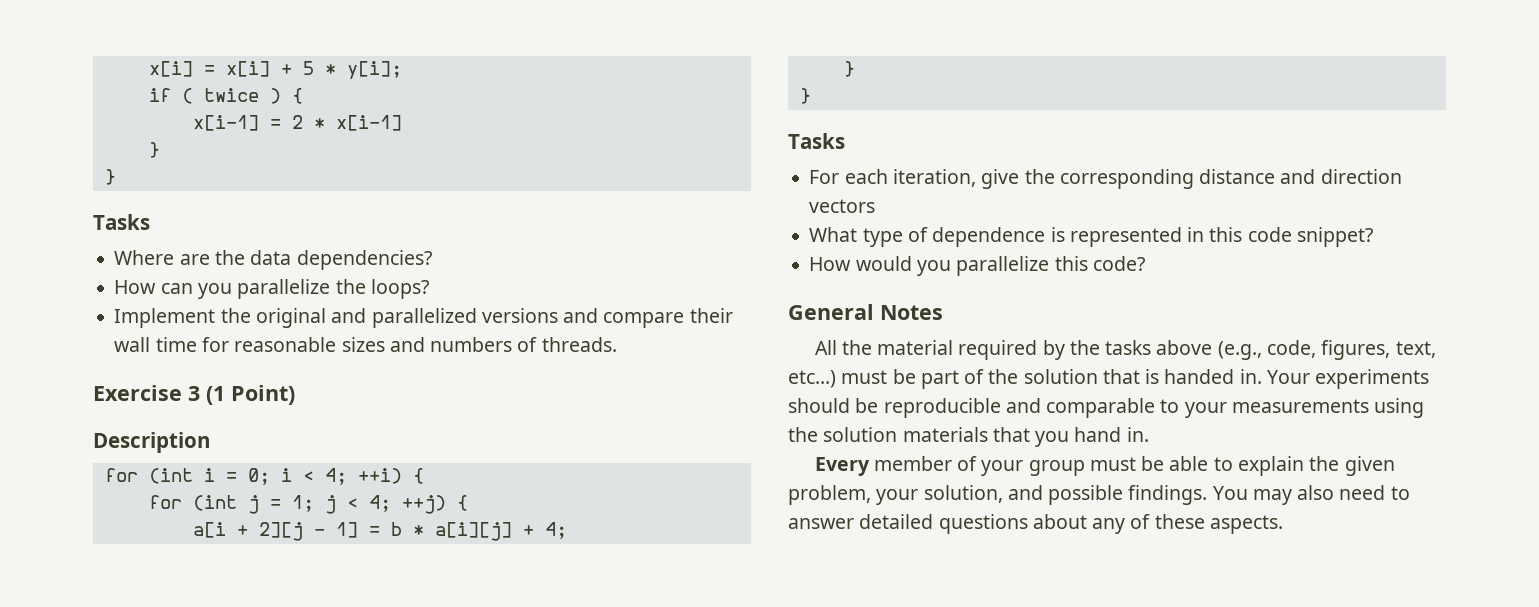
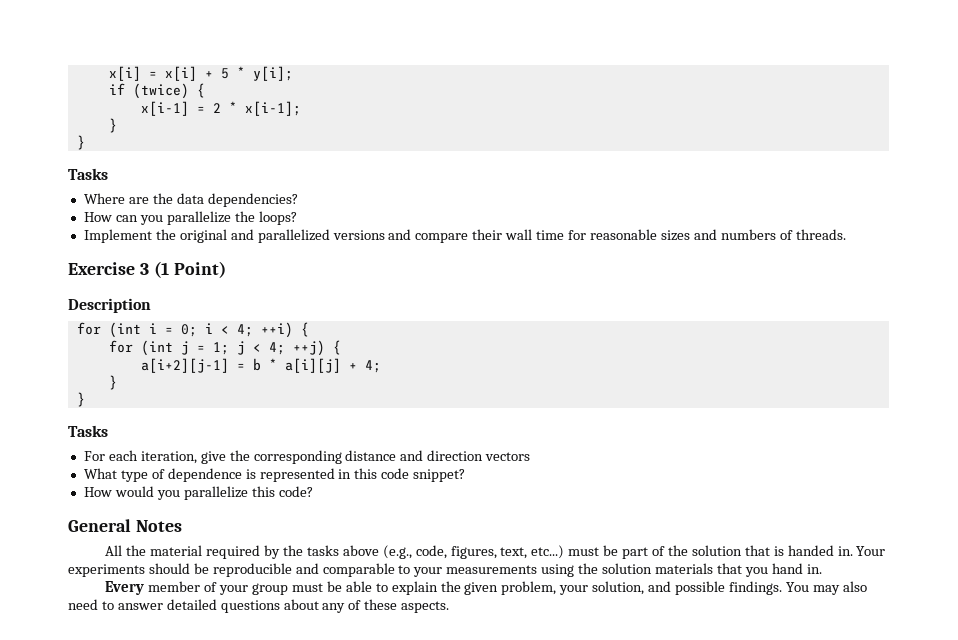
- if ( twice ) {
+ if (twice) {
- x[i-1] = 2 * x[i-1]
+ x[i-1] = 2 * x[i-1];
- a[i + 2][j - 1] = b * a[i][j] + 4;
+ a[i+2][j-1] = b * a[i][j] + 4;

